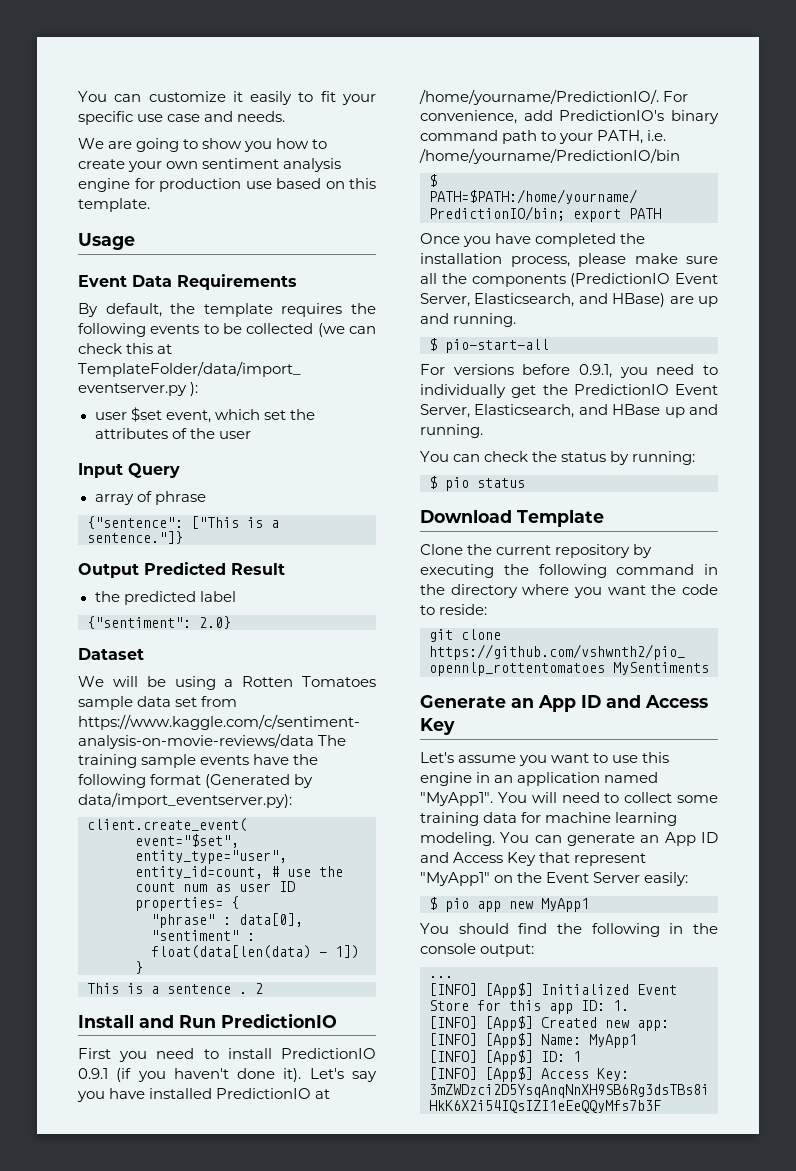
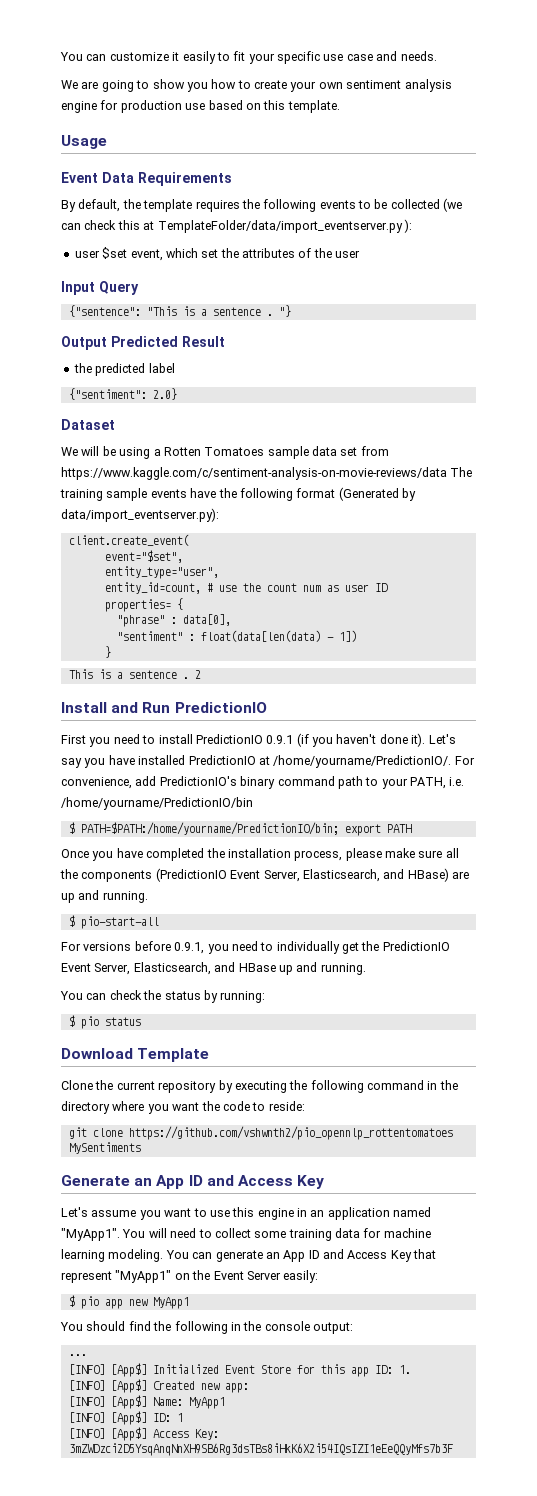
- array of phrase
- {"sentence": ["This is a sentence."]}
+ {"sentence": "This is a sentence . "}

